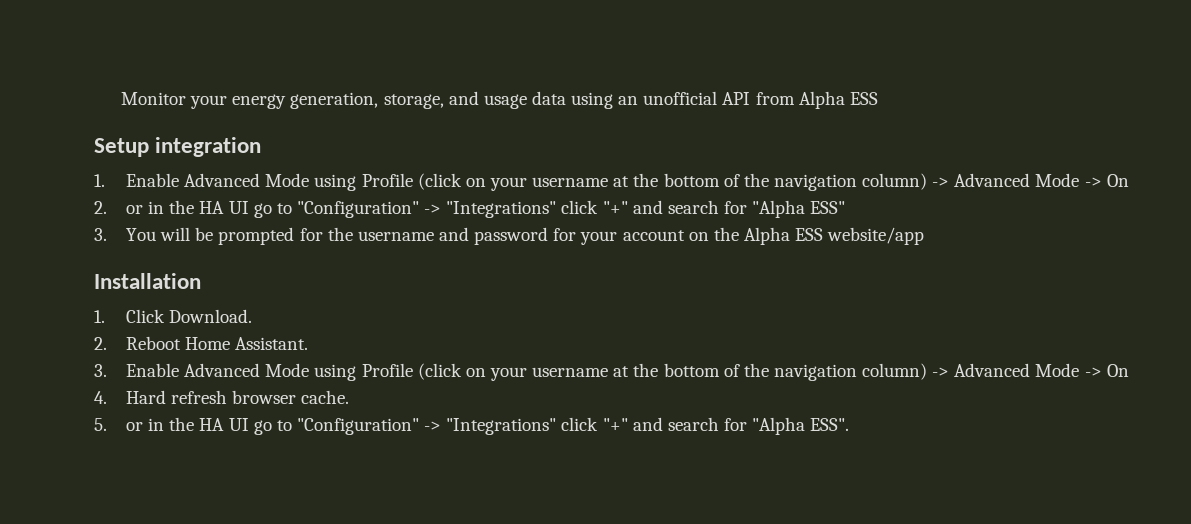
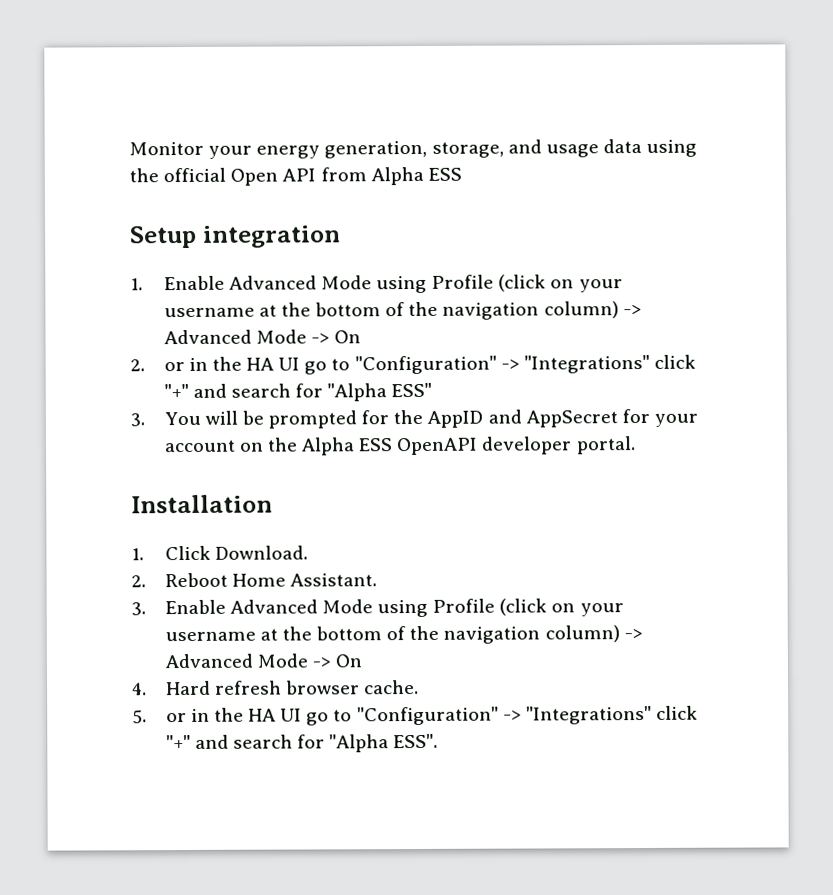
- Monitor your energy generation, storage, and usage data using an unofficial API from Alpha ESS
+ Monitor your energy generation, storage, and usage data using the official Open API from Alpha ESS
- 3. You will be prompted for the username and password for your account on the Alpha ESS website/app
+ 3. You will be prompted for the AppID and AppSecret for your account on the Alpha ESS OpenAPI developer portal.

